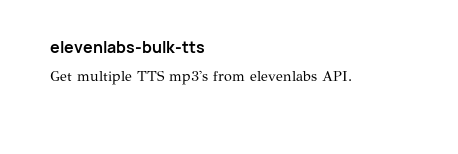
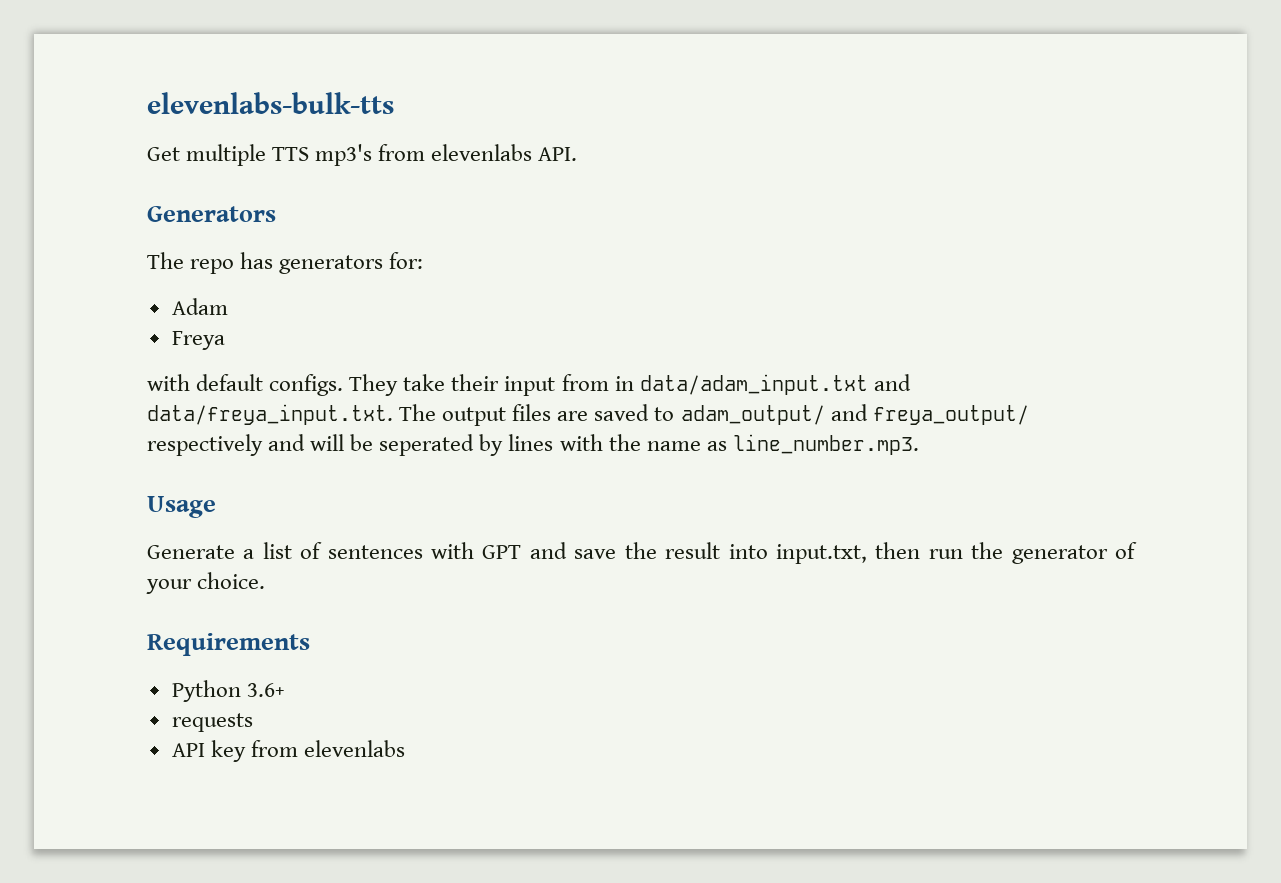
+ Generators
+ The repo has generators for:
+ Adam
+ Freya
+ with default configs. They take their input from in data/adam_input.txt and data/freya_input.txt. The output files are saved to adam_output/ and freya_output/ respectively and will be seperated by lines with the name as line_number.mp3.
+ Usage
+ Generate a list of sentences with GPT and save the result into input.txt, then run the generator of your choice.
+ Requirements
+ Python 3.6+
+ requests
+ API key from elevenlabs

